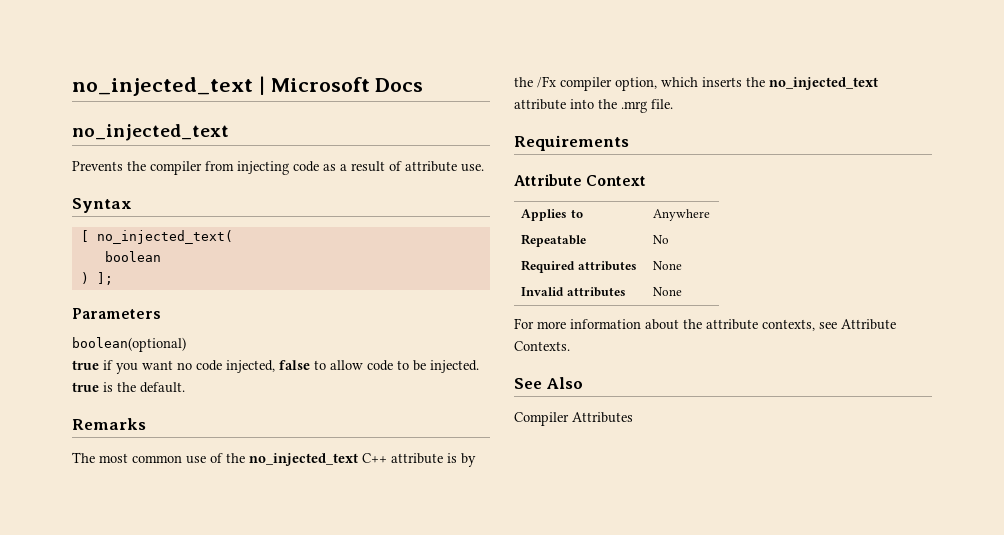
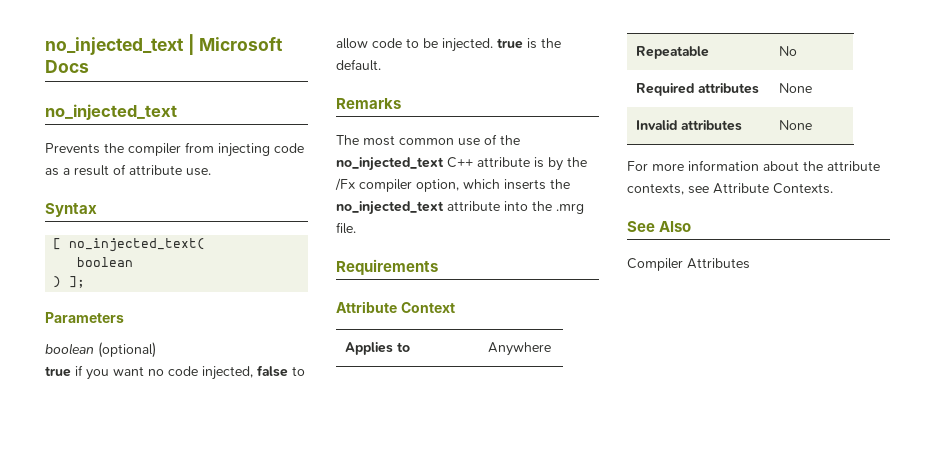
- boolean(optional)
+ boolean (optional)

